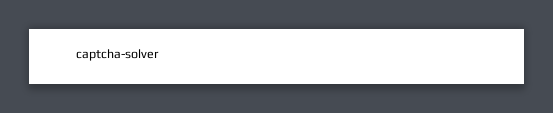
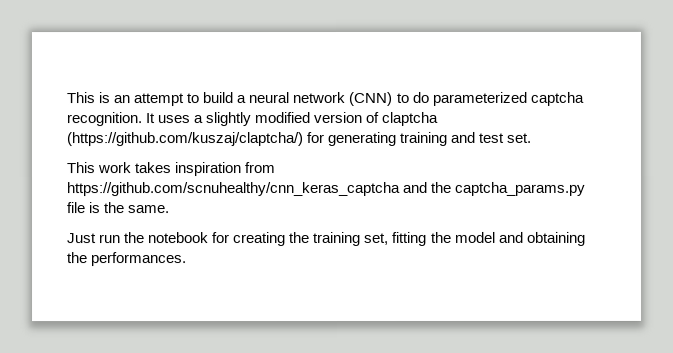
- captcha-solver
+ This is an attempt to build a neural network (CNN) to do parameterized captcha recognition. It uses a slightly modified version of claptcha (https://github.com/kuszaj/claptcha/) for generating training and test set.
+ This work takes inspiration from https://github.com/scnuhealthy/cnn_keras_captcha and the captcha_params.py file is the same.
+ Just run the notebook for creating the training set, fitting the model and obtaining the performances.

